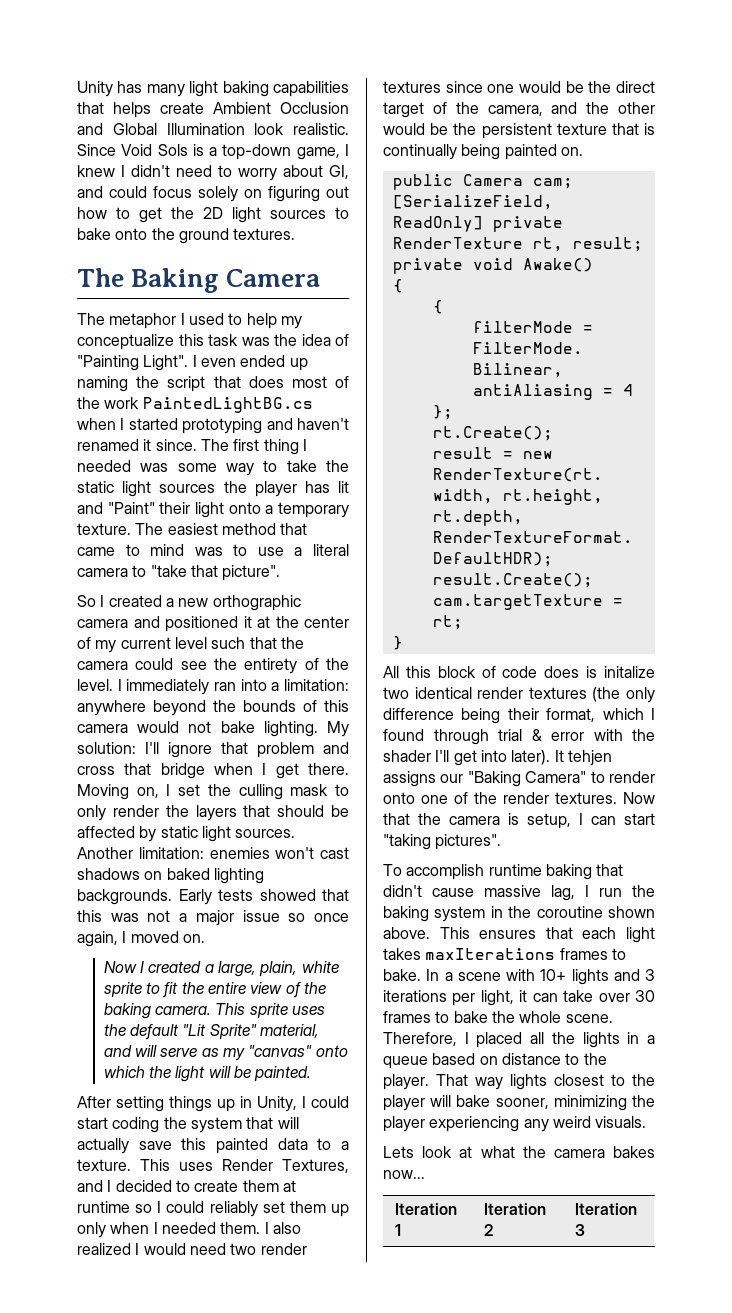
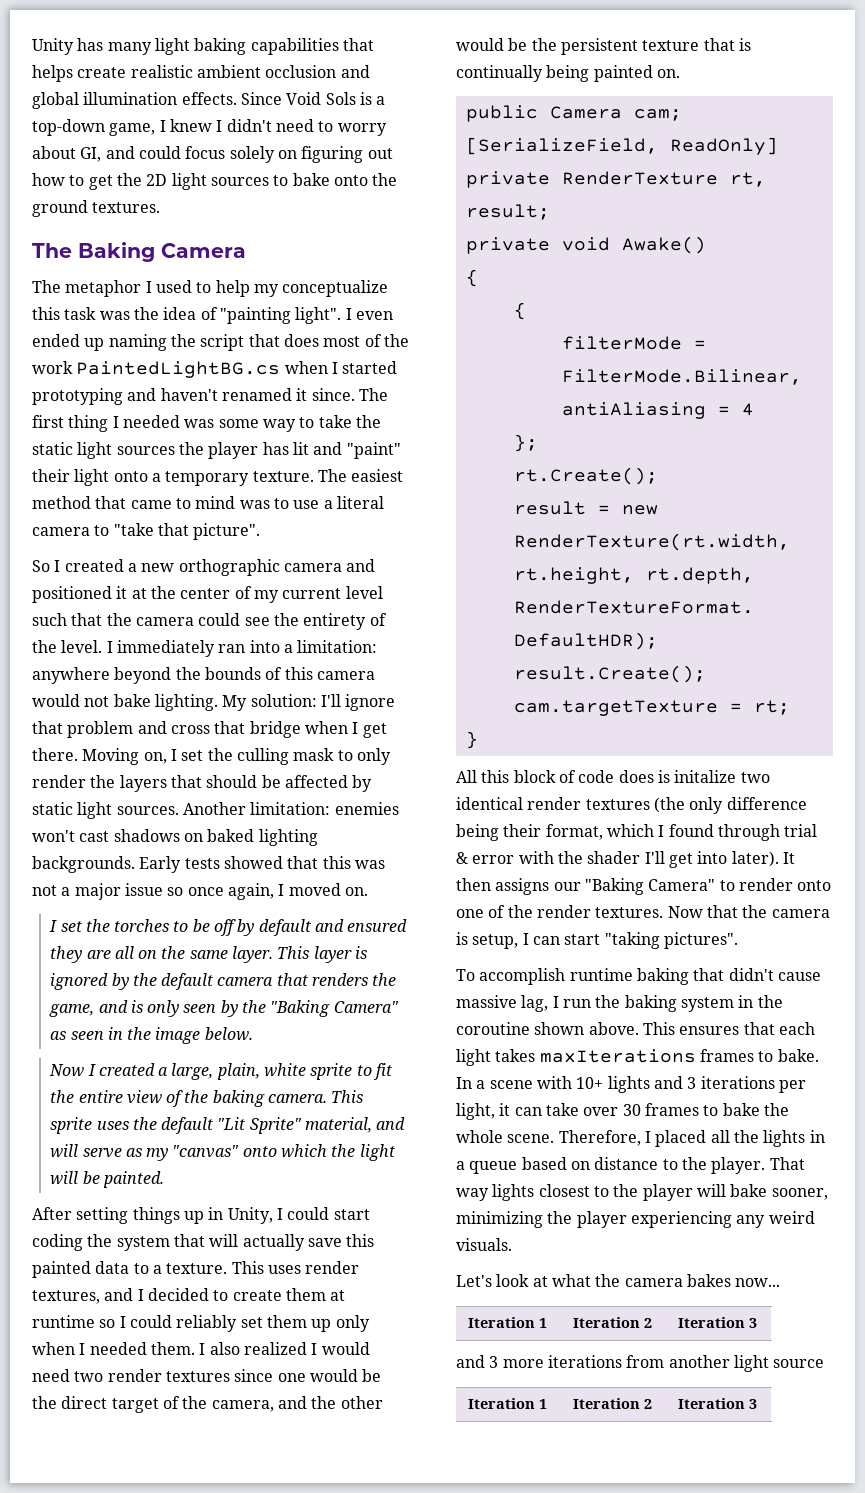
- Unity has many light baking capabilities that helps create Ambient Occlusion and Global Illumination look realistic.
+ Unity has many light baking capabilities that helps create realistic ambient occlusion and global illumination effects.
- The metaphor I used to help my conceptualize this task was the idea of "Painting Light".
+ The metaphor I used to help my conceptualize this task was the idea of "painting light".
- The first thing I needed was some way to take the static light sources the player has lit and "Paint" their light onto a temporary texture.
+ The first thing I needed was some way to take the static light sources the player has lit and "paint" their light onto a temporary texture.
+ I set the torches to be off by default and ensured they are all on the same layer. This layer is ignored by the default camera that renders the game, and is only seen by the "Baking Camera" as seen in the image below.
- This uses Render Textures, and I decided to create them at runtime so I could reliably set them up only when I needed them.
+ This uses render textures, and I decided to create them at runtime so I could reliably set them up only when I needed them.
- It tehjen assigns our "Baking Camera" to render onto one of the render textures.
+ It then assigns our "Baking Camera" to render onto one of the render textures.
- Lets look at what the camera bakes now...
+ Let's look at what the camera bakes now...
+ and 3 more iterations from another light source
+ Iteration 1 | Iteration 2 | Iteration 3

